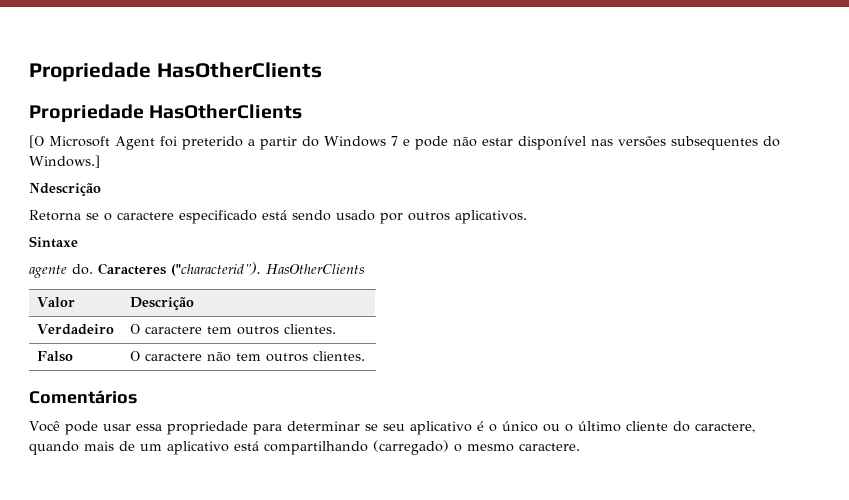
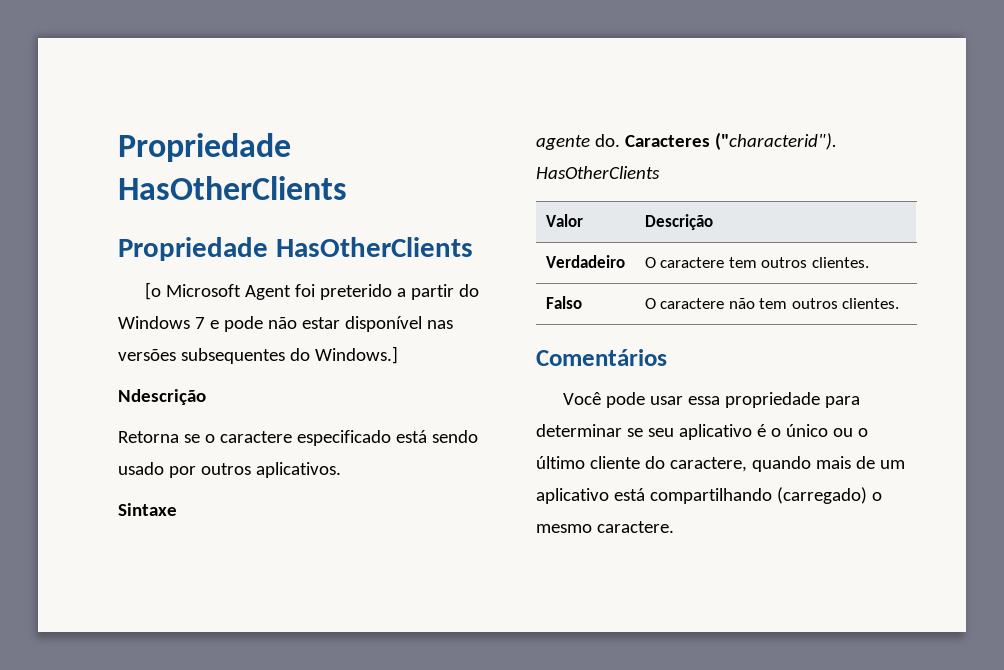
- [O Microsoft Agent foi preterido a partir do Windows 7 e pode não estar disponível nas versões subsequentes do Windows.]
+ [o Microsoft Agent foi preterido a partir do Windows 7 e pode não estar disponível nas versões subsequentes do Windows.]

